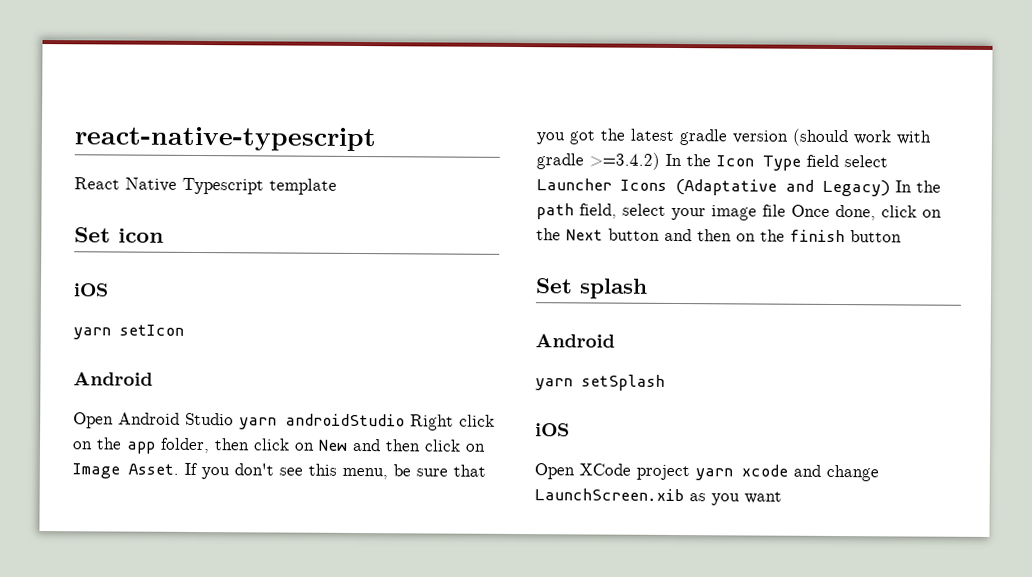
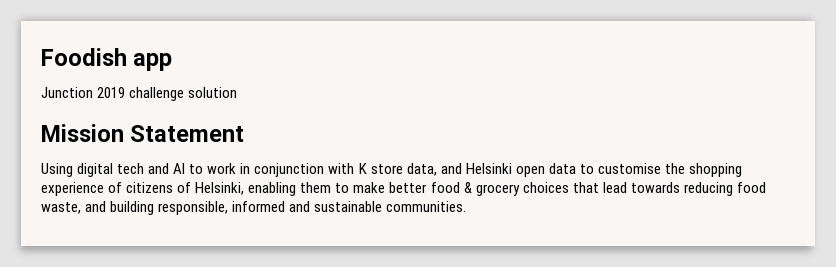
- react-native-typescript
- React Native Typescript template
- Set icon
- iOS
- yarn setIcon
- Android
- Open Android Studio yarn androidStudio Right click on the app folder, then click on New and then click on Image Asset. If you don't see this menu, be sure that you got the latest gradle version (should work with gradle >=3.4.2) In the Icon Type field select Launcher Icons (Adaptative and Legacy) In the path field, select your image file Once done, click on the Next button and then on the finish button
- Set splash
- Android
- yarn setSplash
- iOS
- Open XCode project yarn xcode and change LaunchScreen.xib as you want
+ Foodish app
+ Junction 2019 challenge solution
+ Mission Statement
+ Using digital tech and AI to work in conjunction with K store data, and Helsinki open data to customise the shopping experience of citizens of Helsinki, enabling them to make better food & grocery choices that lead towards reducing food waste, and building responsible, informed and sustainable communities.

